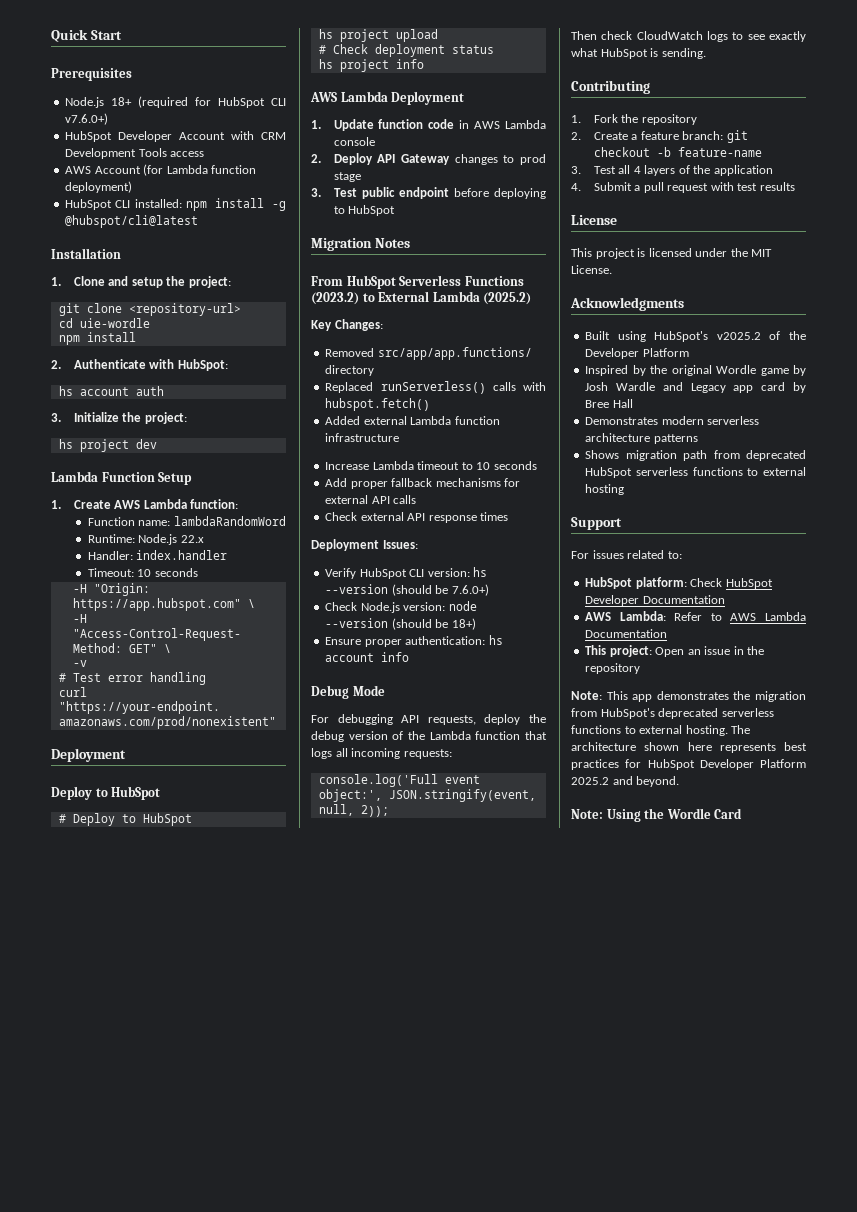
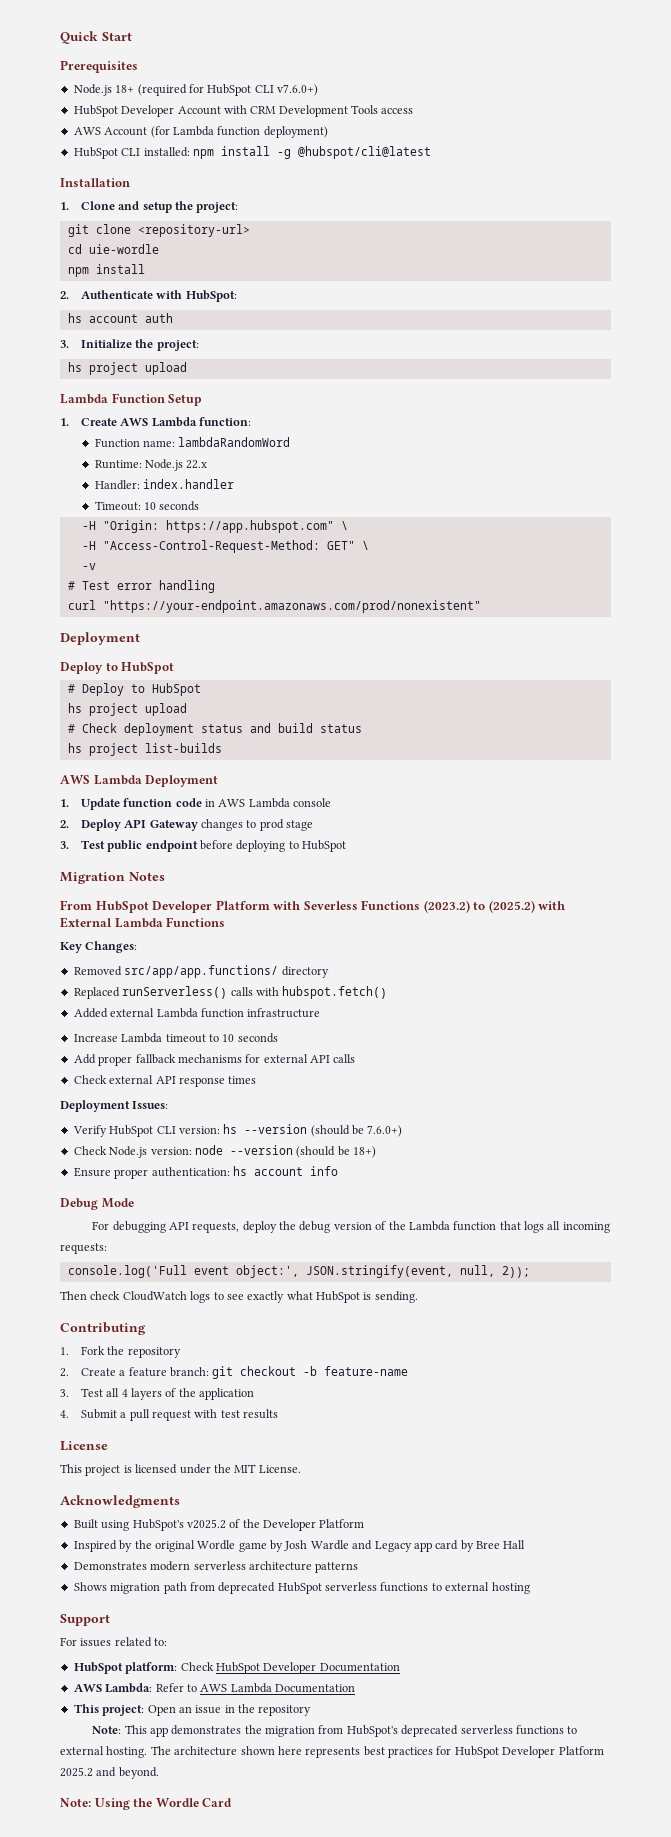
  3. Initialize the project:
- hs project dev
+ hs project upload
- # Check deployment status
- hs project info
+ # Check deployment status and build status
+ hs project list-builds
- From HubSpot Serverless Functions (2023.2) to External Lambda (2025.2)
+ From HubSpot Developer Platform with Severless Functions (2023.2) to (2025.2) with External Lambda Functions

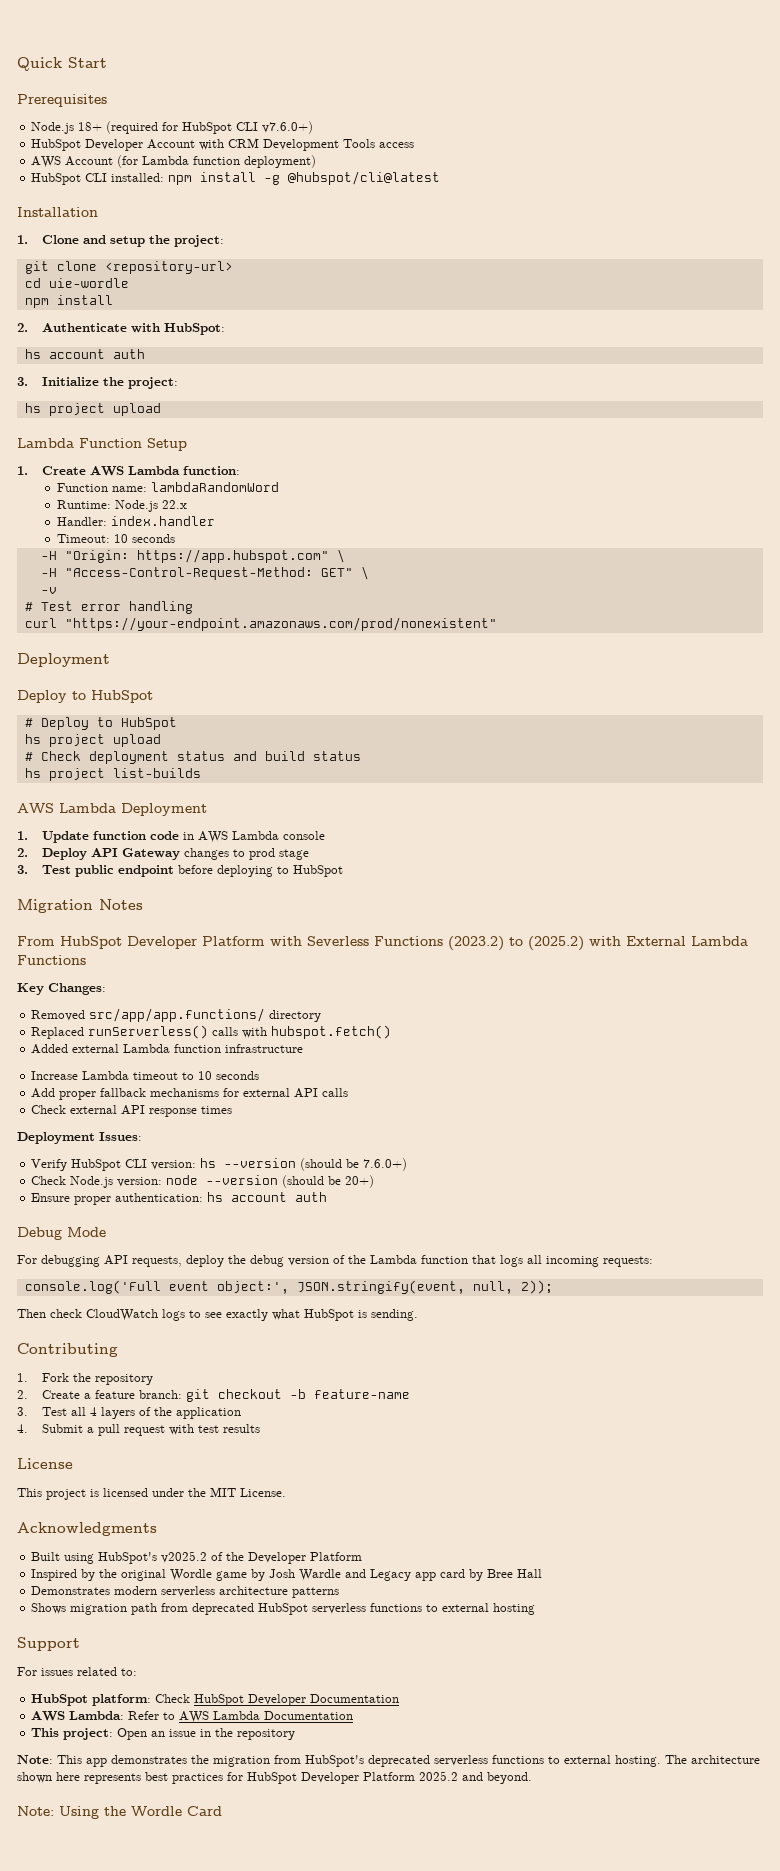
- Check Node.js version: node --version (should be 18+)
+ Check Node.js version: node --version (should be 20+)
- Ensure proper authentication: hs account info
+ Ensure proper authentication: hs account auth

